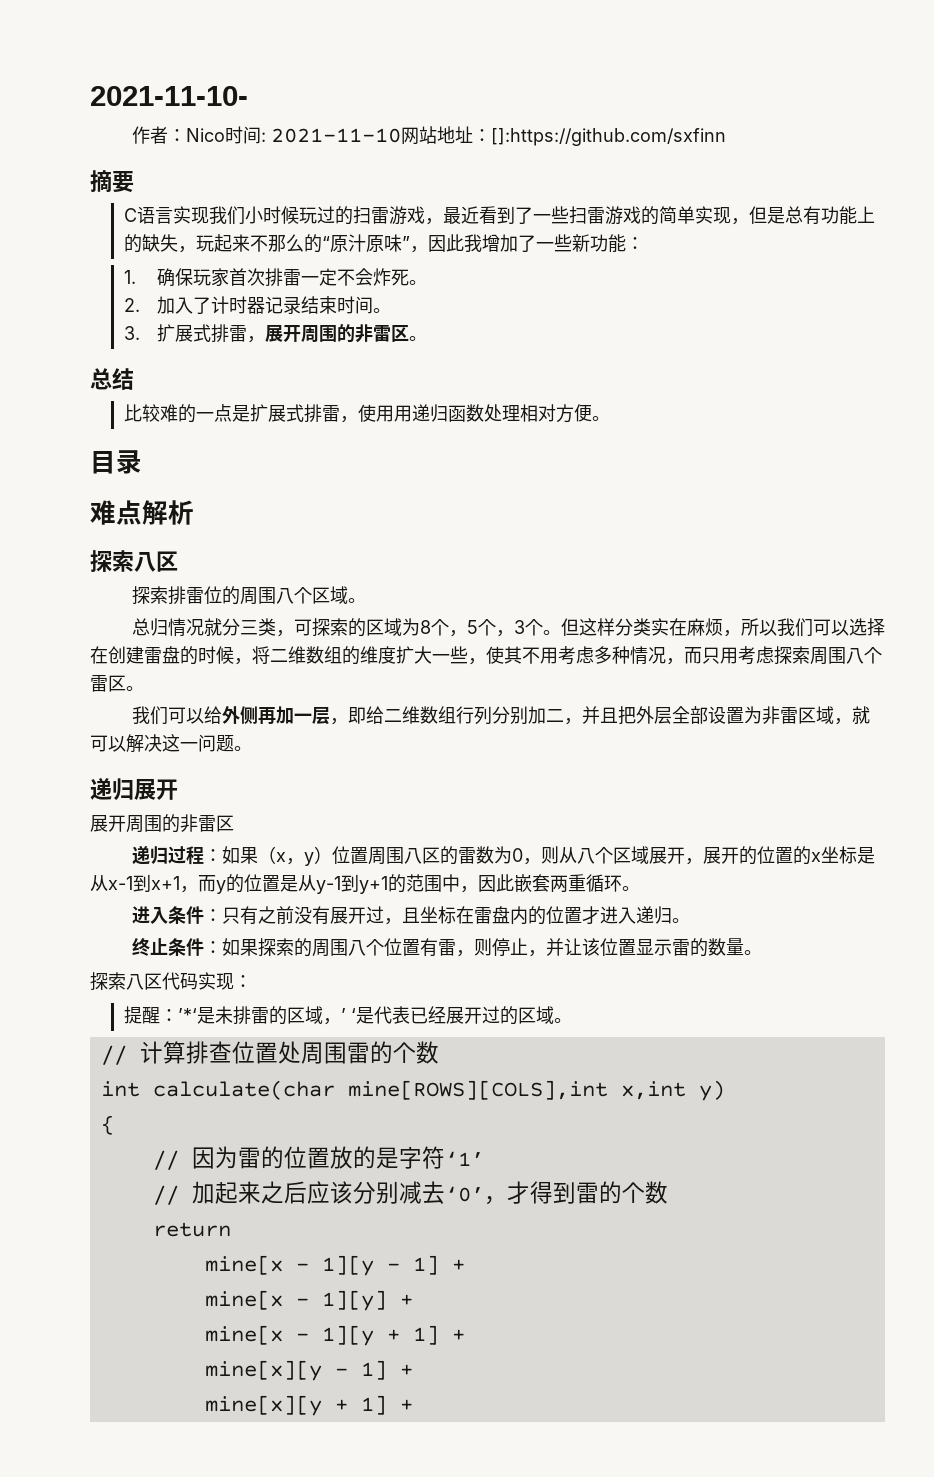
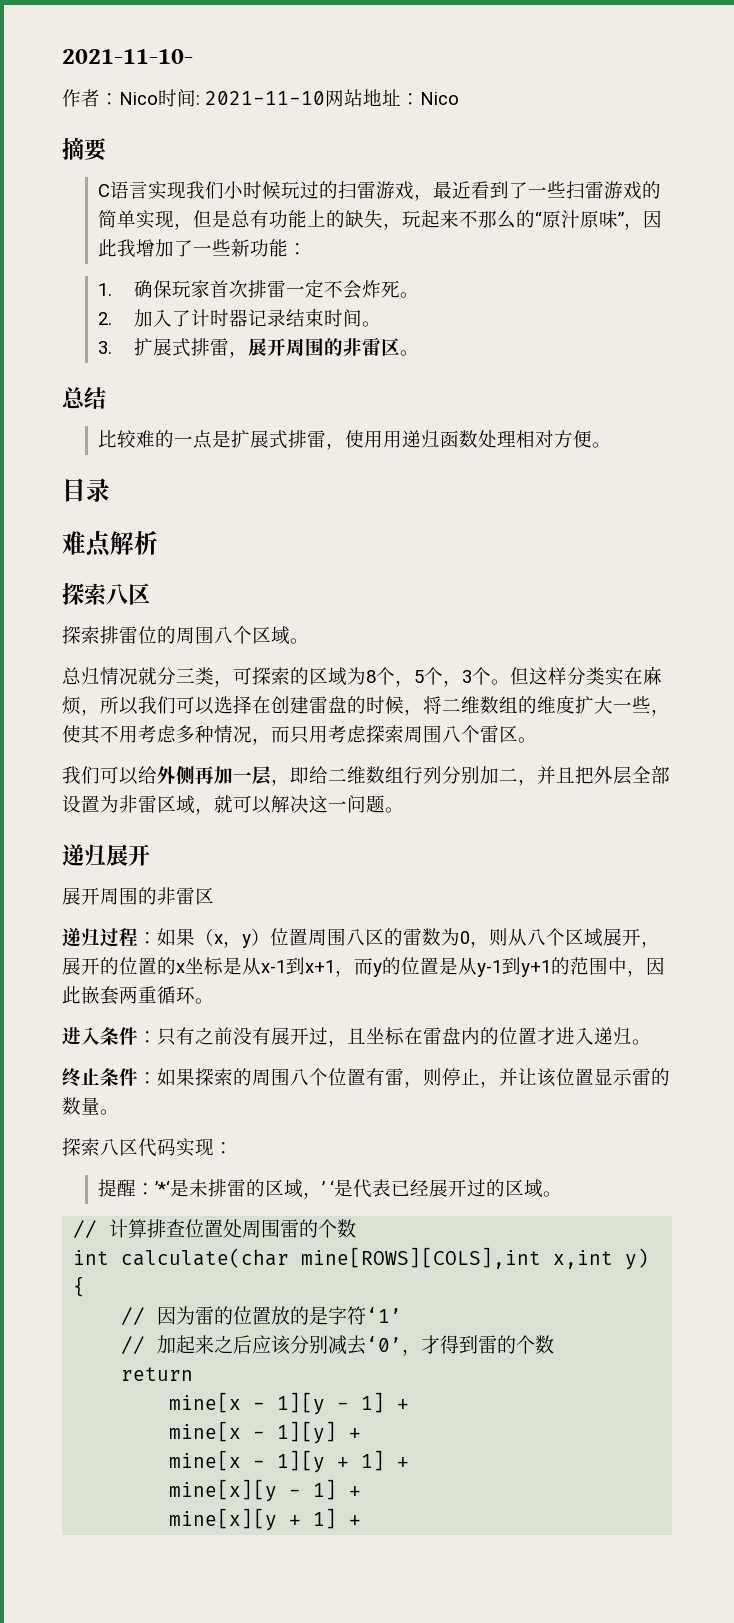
- 作者：Nico时间: 2021-11-10网站地址：[]:https://github.com/sxfinn
+ 作者：Nico时间: 2021-11-10网站地址：Nico

